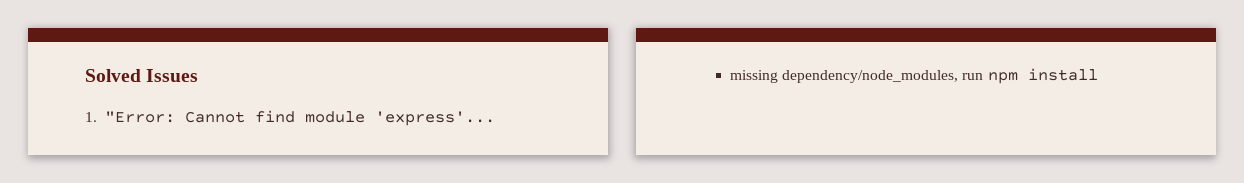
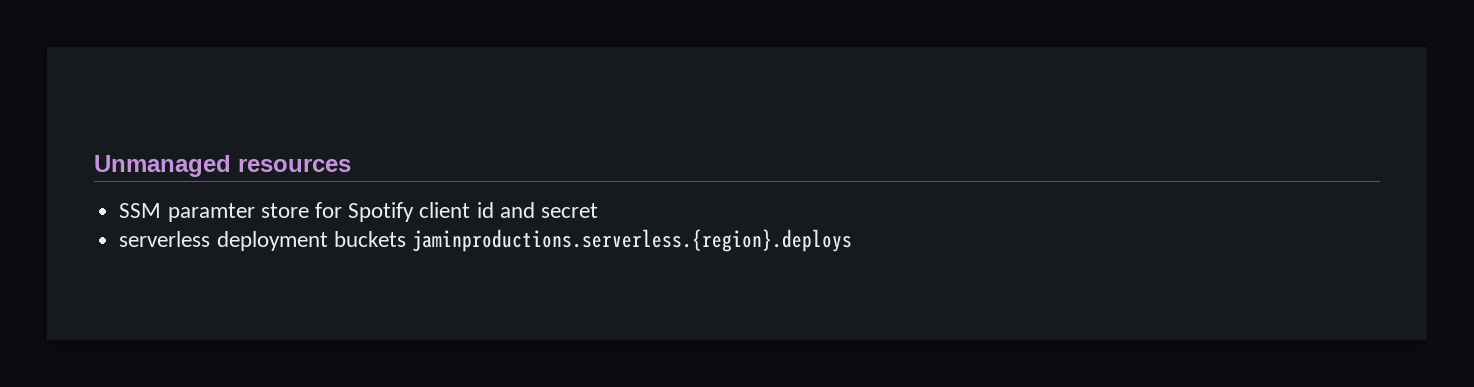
- Solved Issues
- 1. "Error: Cannot find module 'express'...
- missing dependency/node_modules, run npm install
+ Unmanaged resources
+ SSM paramter store for Spotify client id and secret
+ serverless deployment buckets jaminproductions.serverless.{region}.deploys

